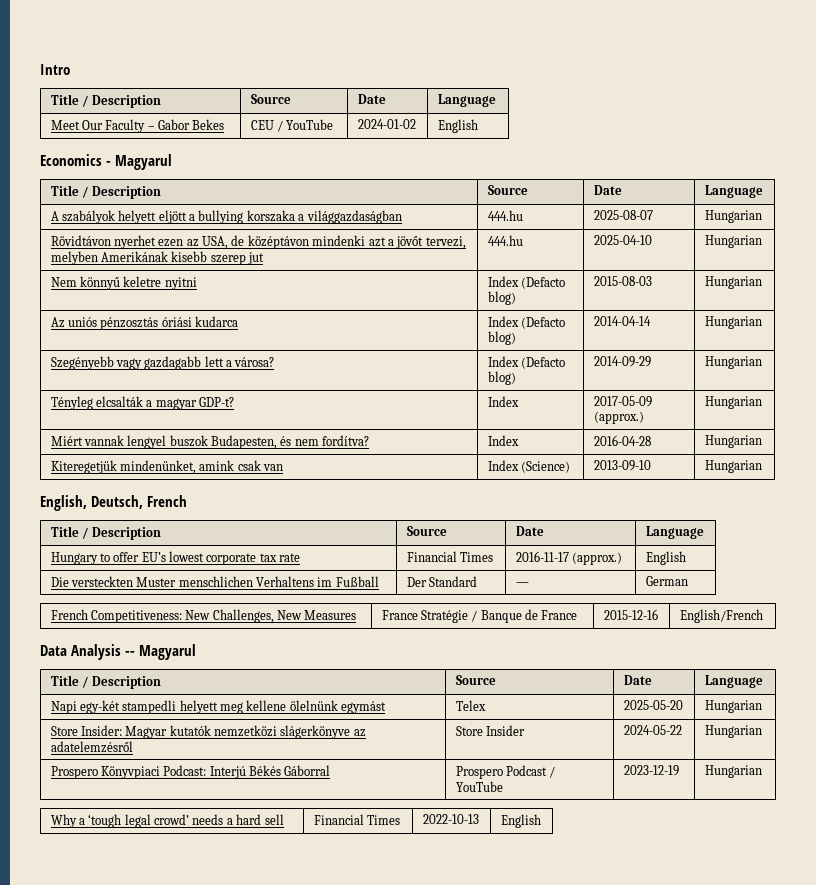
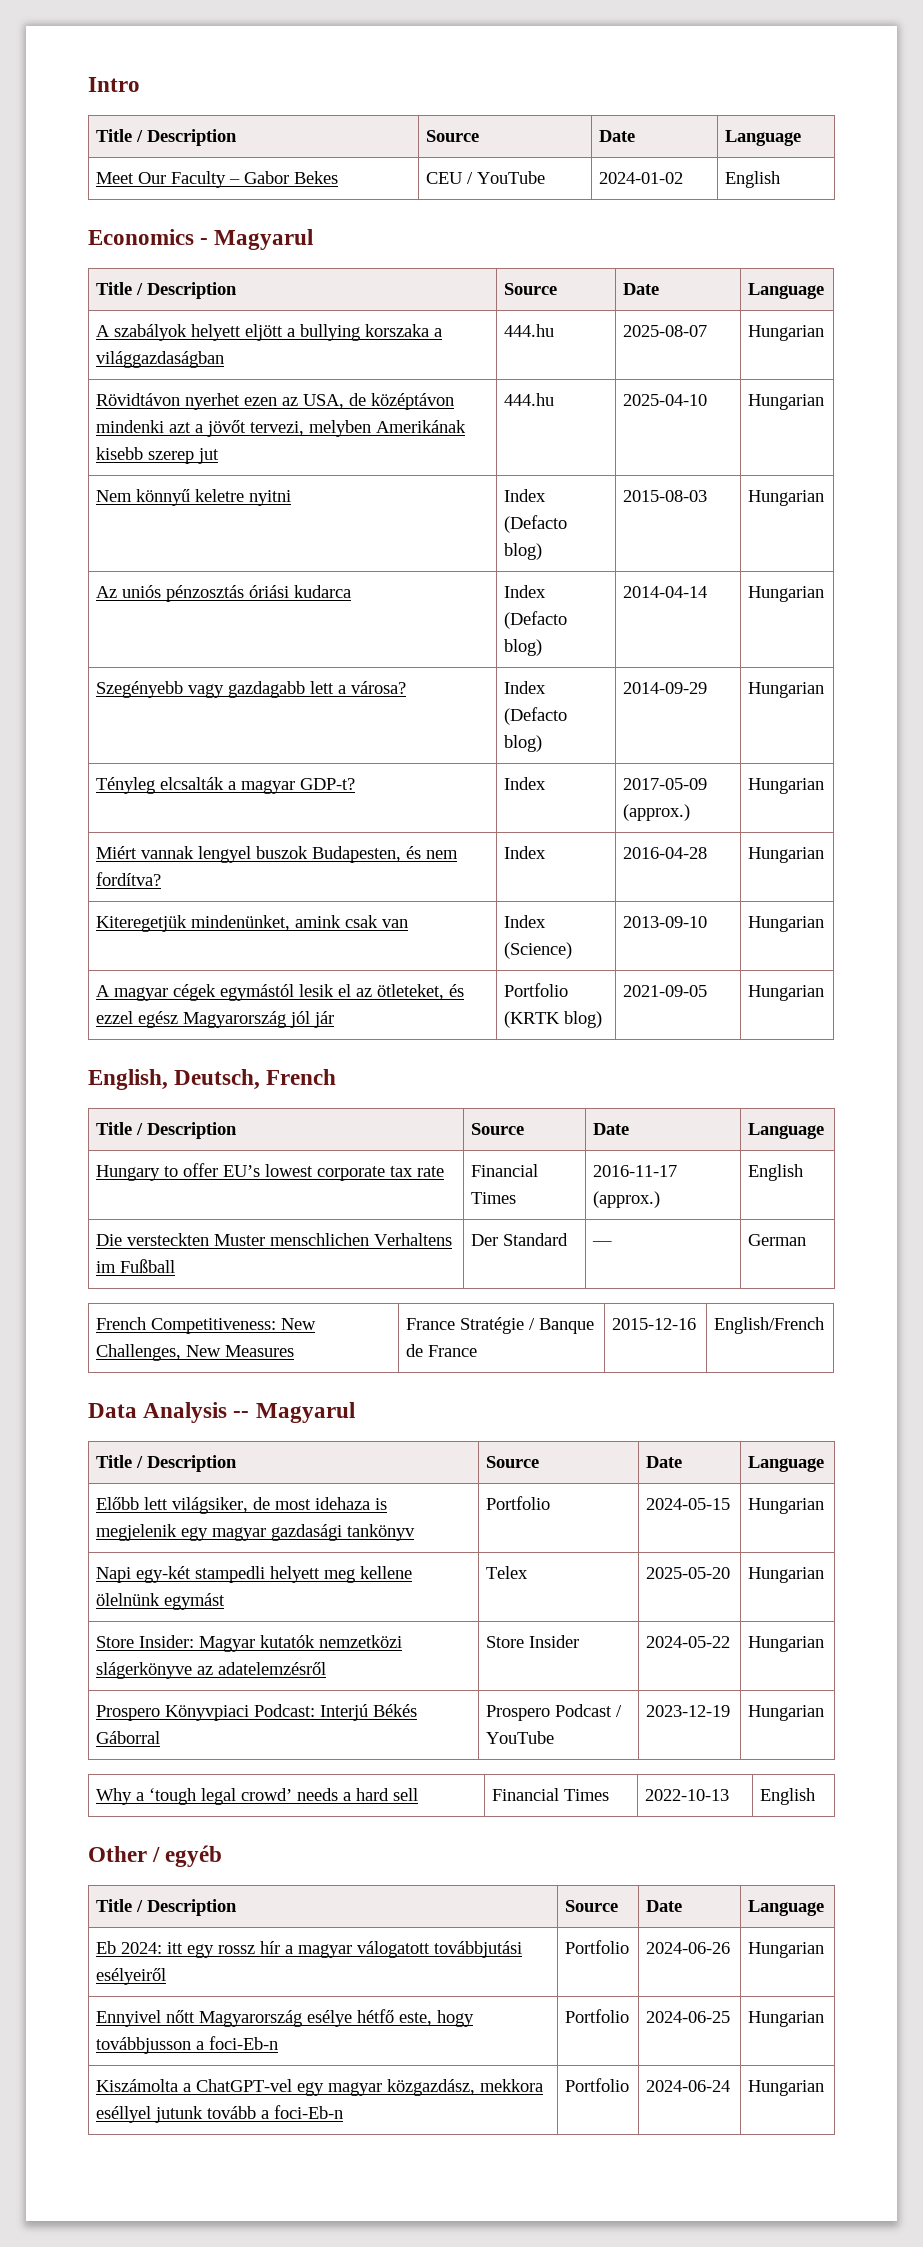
+ A magyar cégek egymástól lesik el az ötleteket, és ezzel egész Magyarország jól jár | Portfolio (KRTK blog) | 2021-09-05 | Hungarian
+ Előbb lett világsiker, de most idehaza is megjelenik egy magyar gazdasági tankönyv | Portfolio | 2024-05-15 | Hungarian
+ Other / egyéb
+ Title / Description | Source | Date | Language
+ Eb 2024: itt egy rossz hír a magyar válogatott továbbjutási esélyeiről | Portfolio | 2024-06-26 | Hungarian
+ Ennyivel nőtt Magyarország esélye hétfő este, hogy továbbjusson a foci-Eb-n | Portfolio | 2024-06-25 | Hungarian
+ Kiszámolta a ChatGPT-vel egy magyar közgazdász, mekkora eséllyel jutunk tovább a foci-Eb-n | Portfolio | 2024-06-24 | Hungarian

